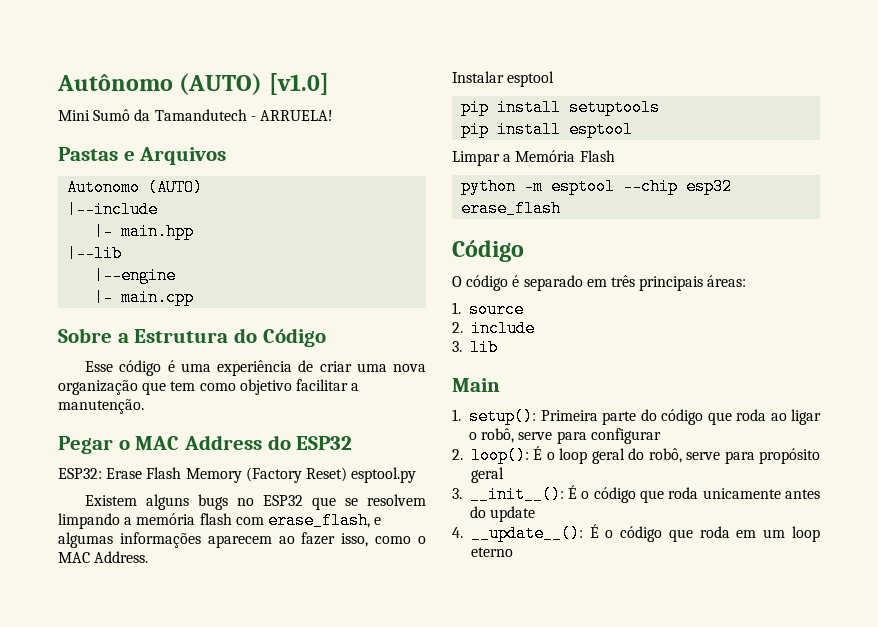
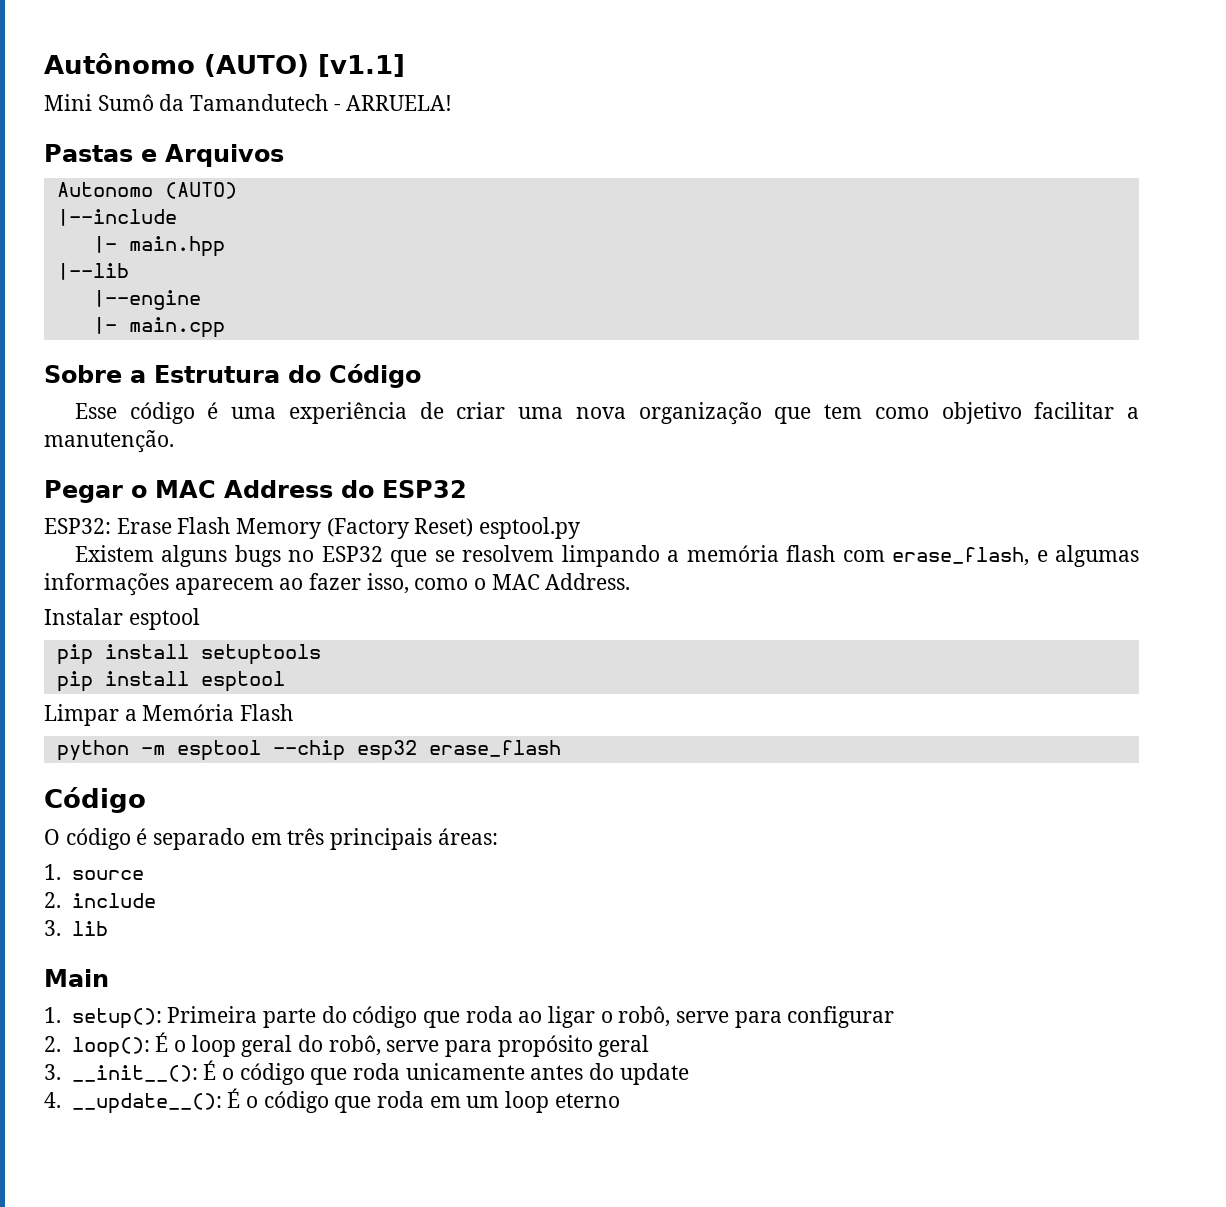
- Autônomo (AUTO) [v1.0]
+ Autônomo (AUTO) [v1.1]

